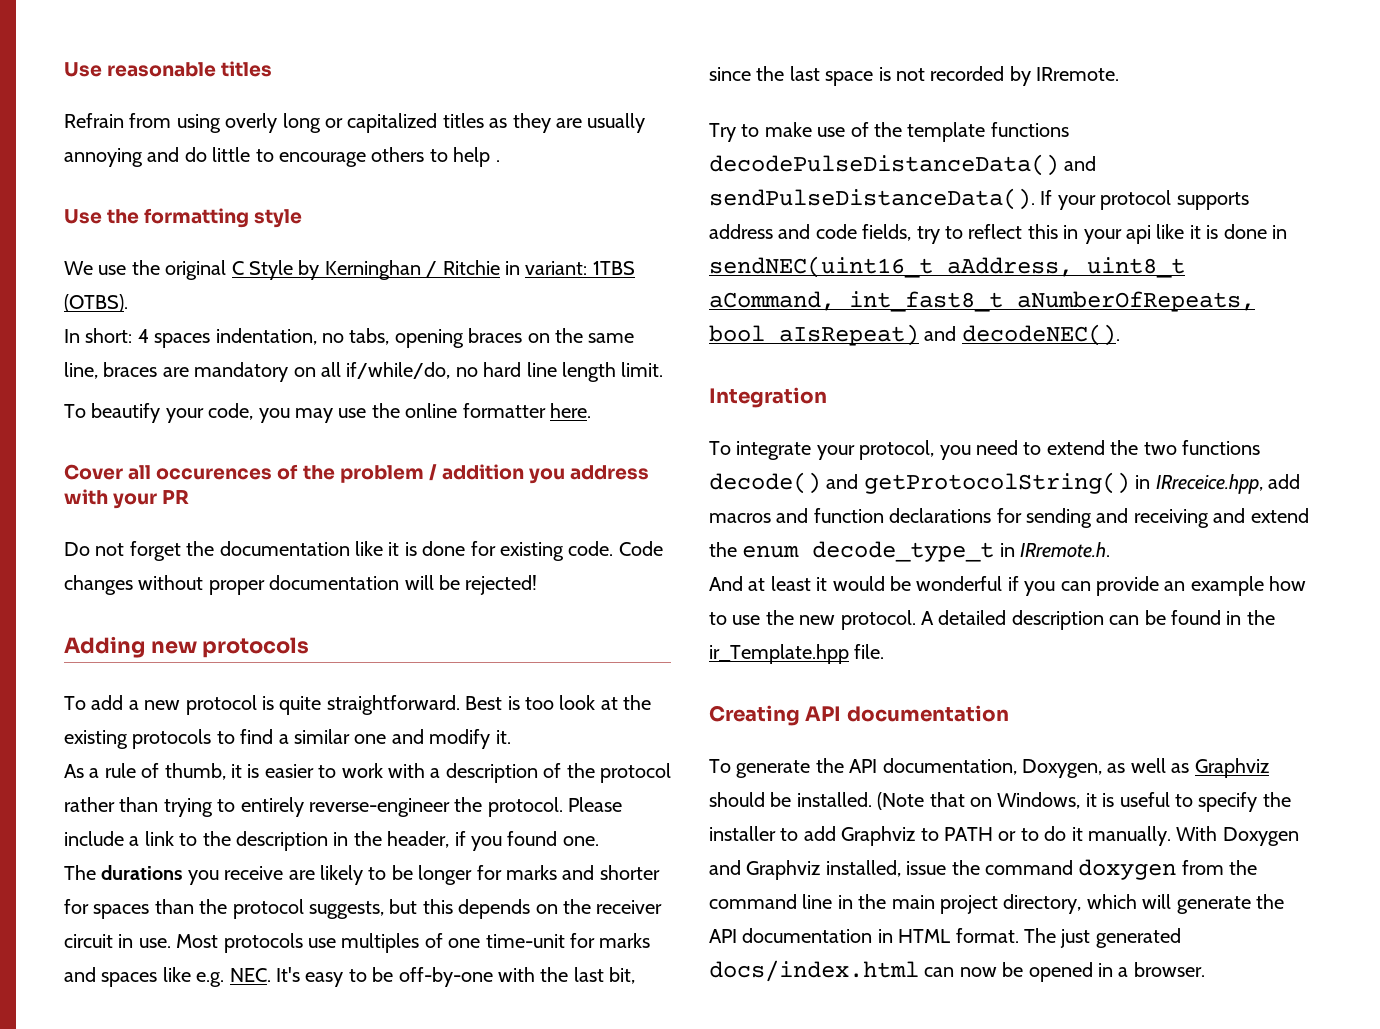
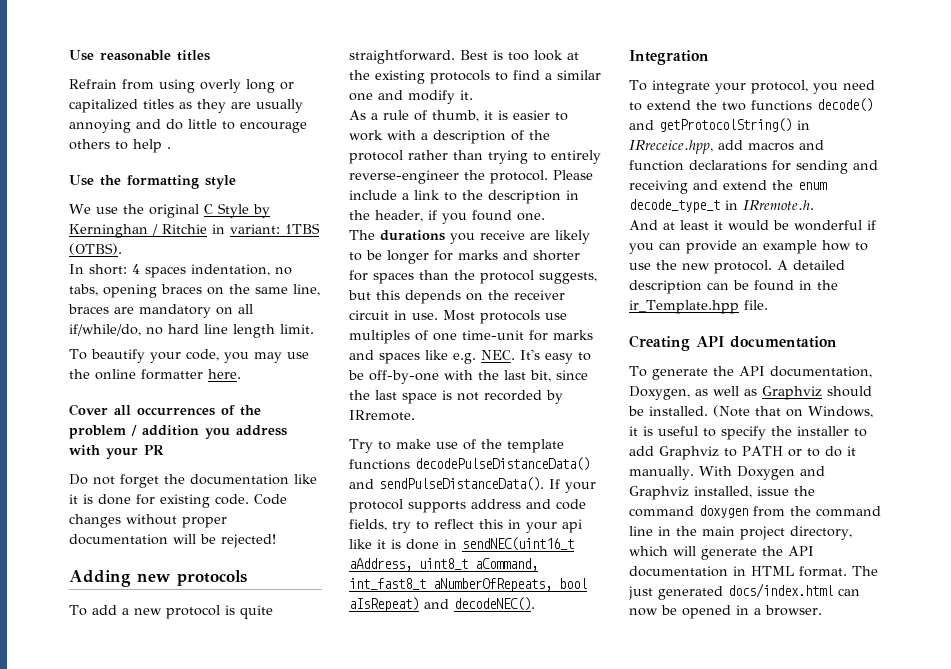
- Cover all occurences of the problem / addition you address with your PR
+ Cover all occurrences of the problem / addition you address with your PR

